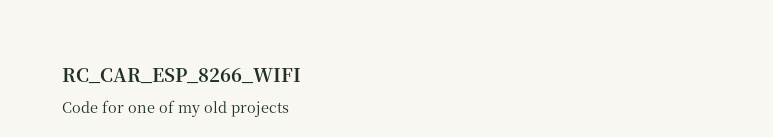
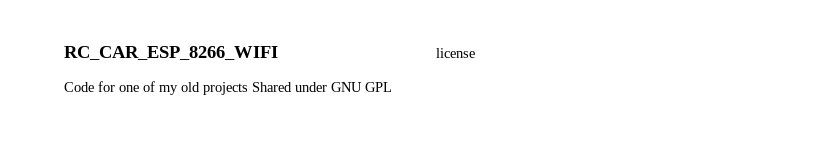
- Code for one of my old projects
+ Code for one of my old projects Shared under GNU GPL license

